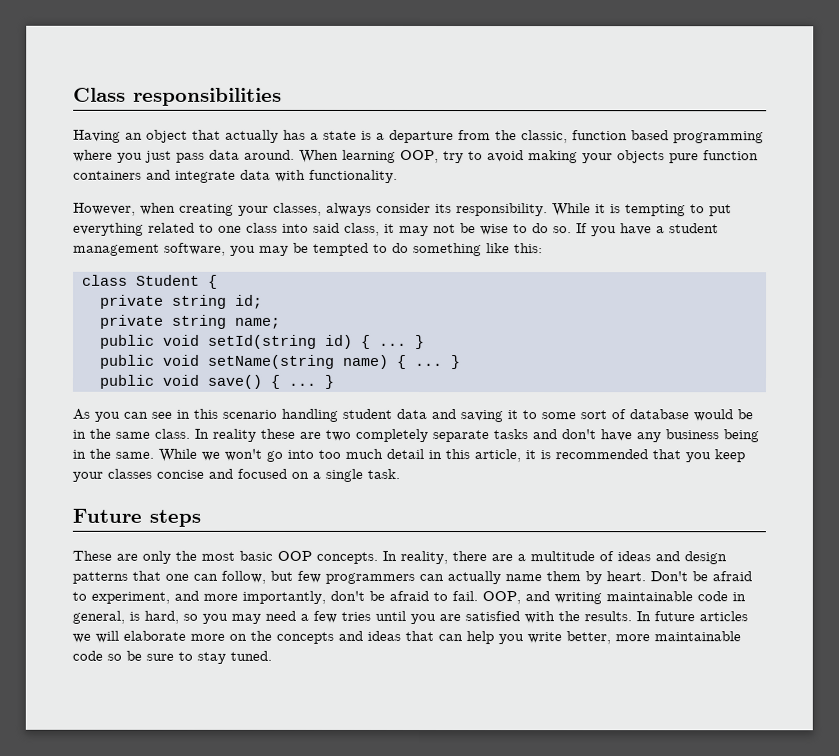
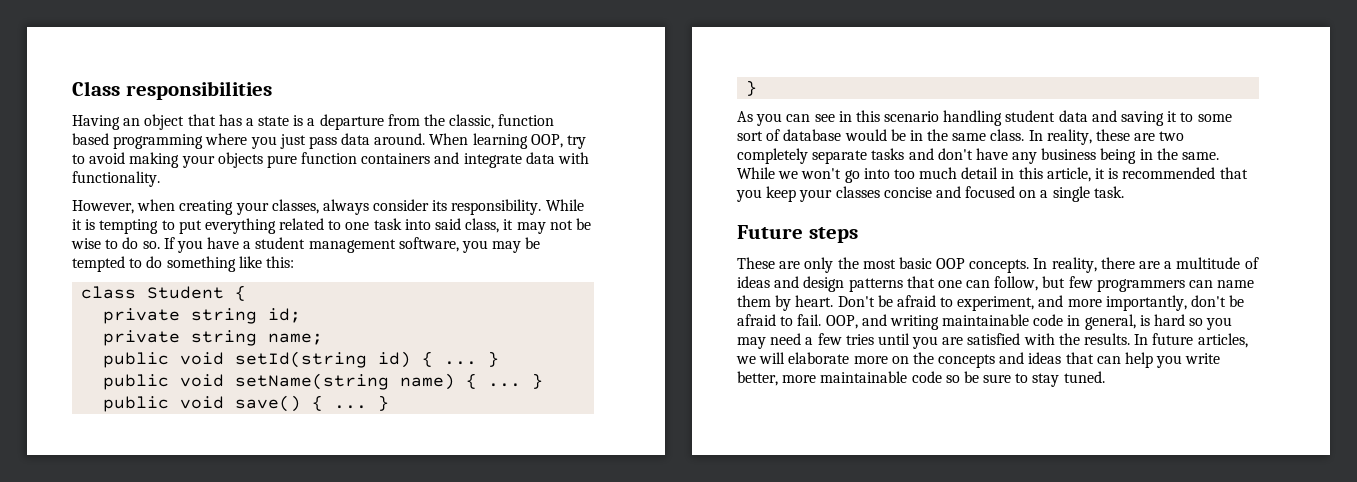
- Having an object that actually has a state is a departure from the classic, function based programming where you just pass data around.
+ Having an object that has a state is a departure from the classic, function based programming where you just pass data around.
- While it is tempting to put everything related to one class into said class, it may not be wise to do so.
+ While it is tempting to put everything related to one task into said class, it may not be wise to do so.
  public void save() { ... }
+ }
- In reality these are two completely separate tasks and don't have any business being in the same.
+ In reality, these are two completely separate tasks and don't have any business being in the same.
- In reality, there are a multitude of ideas and design patterns that one can follow, but few programmers can actually name them by heart.
+ In reality, there are a multitude of ideas and design patterns that one can follow, but few programmers can name them by heart.
- OOP, and writing maintainable code in general, is hard, so you may need a few tries until you are satisfied with the results.
+ OOP, and writing maintainable code in general, is hard so you may need a few tries until you are satisfied with the results.
- In future articles we will elaborate more on the concepts and ideas that can help you write better, more maintainable code so be sure to stay tuned.
+ In future articles, we will elaborate more on the concepts and ideas that can help you write better, more maintainable code so be sure to stay tuned.

